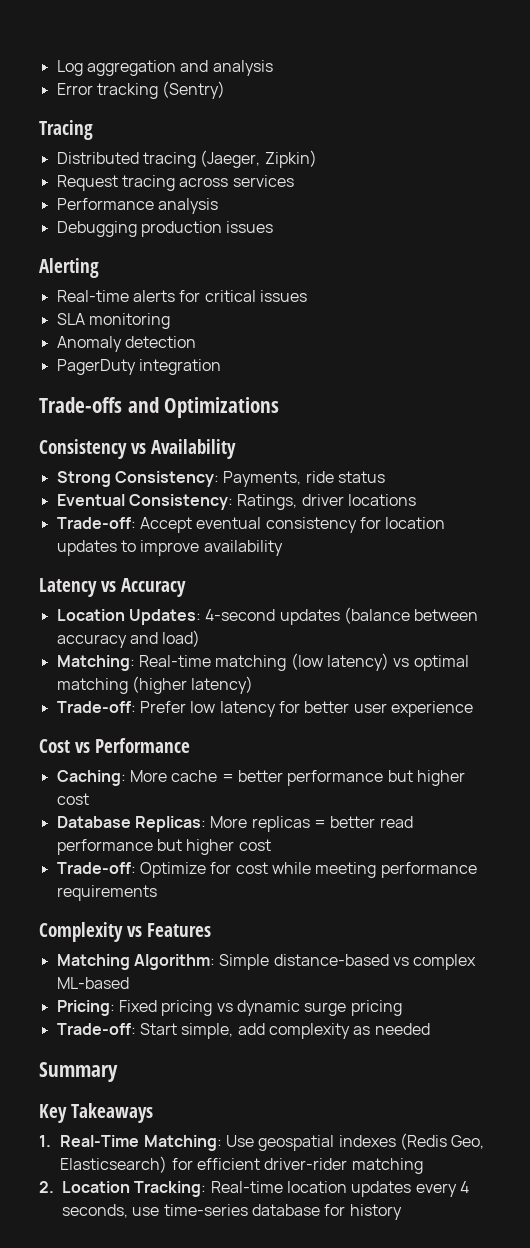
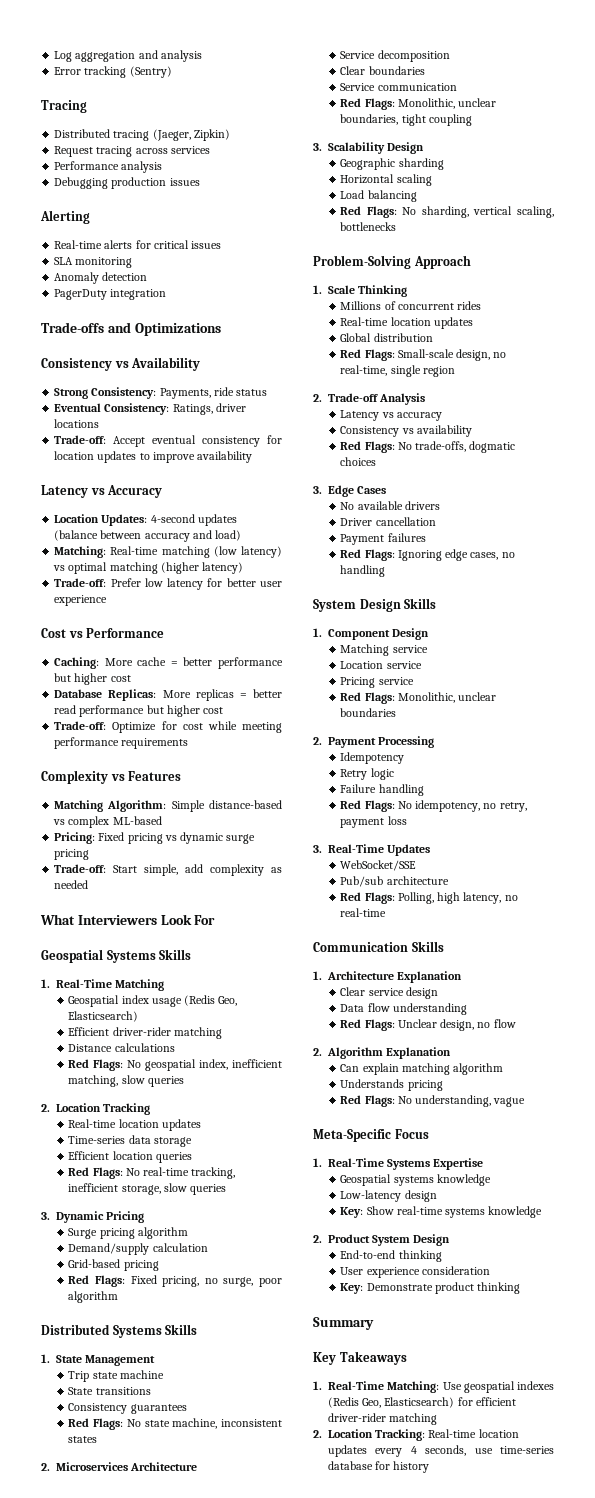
+ What Interviewers Look For
+ Geospatial Systems Skills
+ 1. Real-Time Matching
+ Geospatial index usage (Redis Geo, Elasticsearch)
+ Efficient driver-rider matching
+ Distance calculations
+ Red Flags: No geospatial index, inefficient matching, slow queries
+ 2. Location Tracking
+ Real-time location updates
+ Time-series data storage
+ Efficient location queries
+ Red Flags: No real-time tracking, inefficient storage, slow queries
+ 3. Dynamic Pricing
+ Surge pricing algorithm
+ Demand/supply calculation
+ Grid-based pricing
+ Red Flags: Fixed pricing, no surge, poor algorithm
+ Distributed Systems Skills
+ 1. State Management
+ Trip state machine
+ State transitions
+ Consistency guarantees
+ Red Flags: No state machine, inconsistent states
+ 2. Microservices Architecture
+ Service decomposition
+ Clear boundaries
+ Service communication
+ Red Flags: Monolithic, unclear boundaries, tight coupling
+ 3. Scalability Design
+ Geographic sharding
+ Horizontal scaling
+ Load balancing
+ Red Flags: No sharding, vertical scaling, bottlenecks
+ Problem-Solving Approach
+ 1. Scale Thinking
+ Millions of concurrent rides
+ Real-time location updates
+ Global distribution
+ Red Flags: Small-scale design, no real-time, single region
+ 2. Trade-off Analysis
+ Latency vs accuracy
+ Consistency vs availability
+ Red Flags: No trade-offs, dogmatic choices
+ 3. Edge Cases
+ No available drivers
+ Driver cancellation
+ Payment failures
+ Red Flags: Ignoring edge cases, no handling
+ System Design Skills
+ 1. Component Design
+ Matching service
+ Location service
+ Pricing service
+ Red Flags: Monolithic, unclear boundaries
+ 2. Payment Processing
+ Idempotency
+ Retry logic
+ Failure handling
+ Red Flags: No idempotency, no retry, payment loss
+ 3. Real-Time Updates
+ WebSocket/SSE
+ Pub/sub architecture
+ Red Flags: Polling, high latency, no real-time
+ Communication Skills
+ 1. Architecture Explanation
+ Clear service design
+ Data flow understanding
+ Red Flags: Unclear design, no flow
+ 2. Algorithm Explanation
+ Can explain matching algorithm
+ Understands pricing
+ Red Flags: No understanding, vague
+ Meta-Specific Focus
+ 1. Real-Time Systems Expertise
+ Geospatial systems knowledge
+ Low-latency design
+ Key: Show real-time systems knowledge
+ 2. Product System Design
+ End-to-end thinking
+ User experience consideration
+ Key: Demonstrate product thinking

